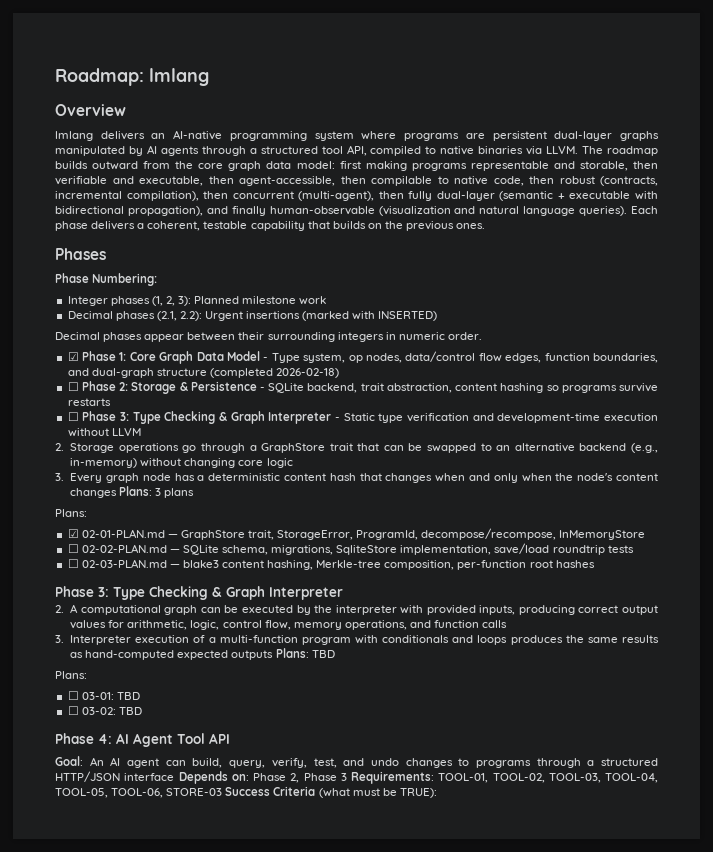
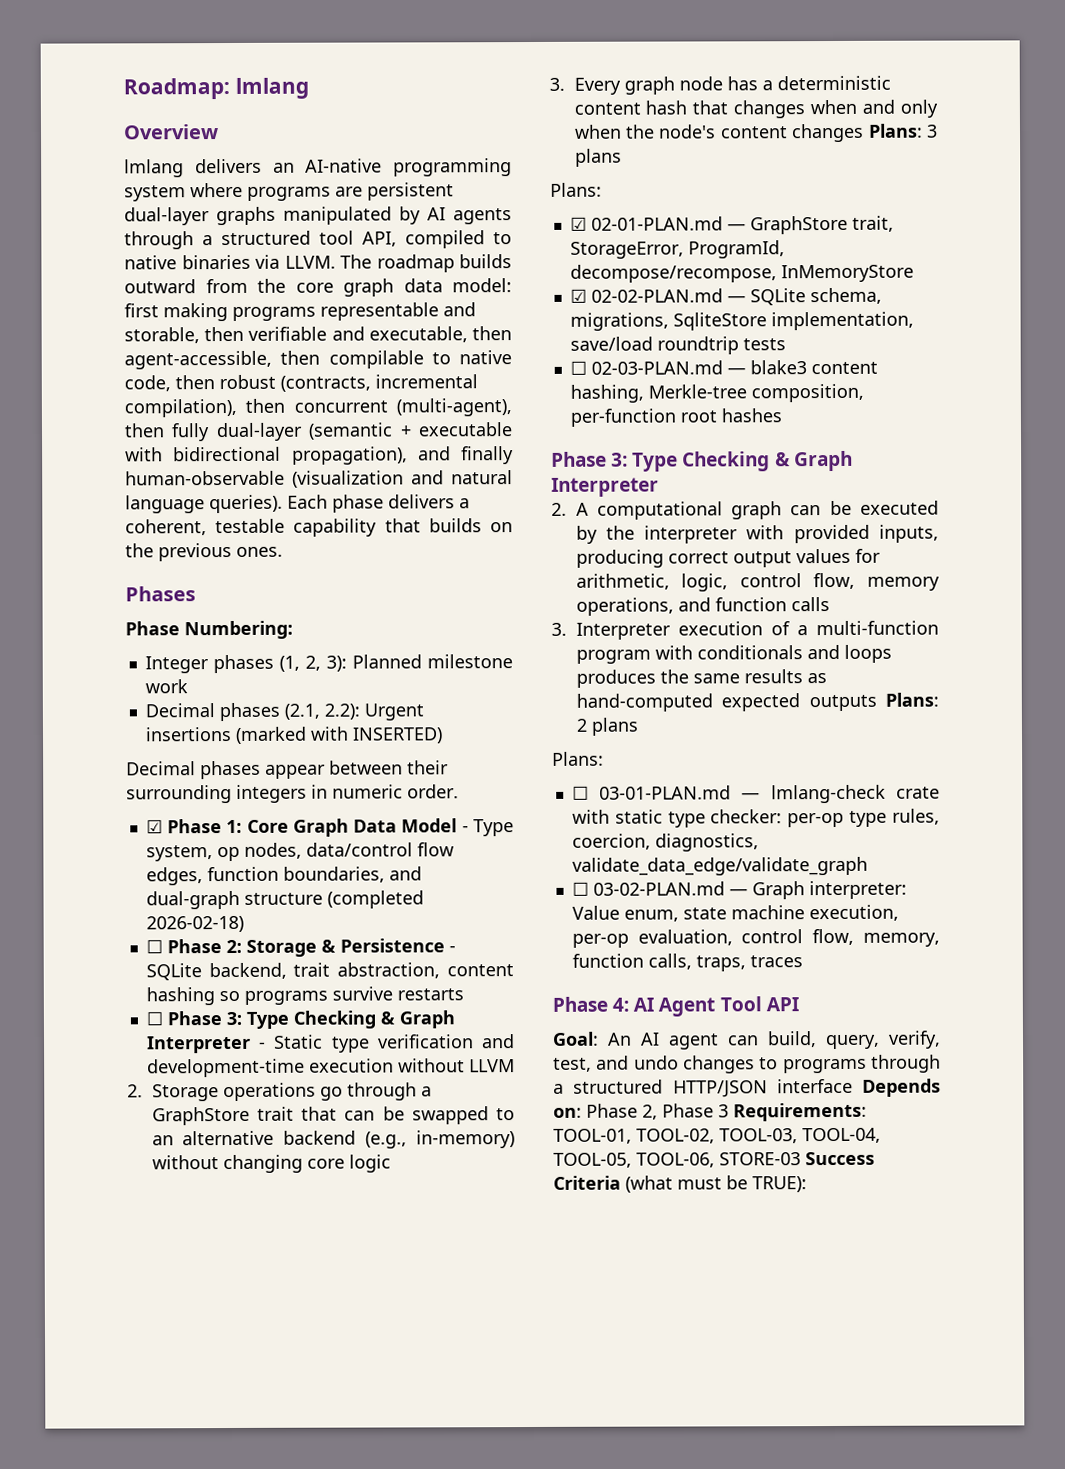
- ☐ 02-02-PLAN.md — SQLite schema, migrations, SqliteStore implementation, save/load roundtrip tests
+ ☑ 02-02-PLAN.md — SQLite schema, migrations, SqliteStore implementation, save/load roundtrip tests
- 3. Interpreter execution of a multi-function program with conditionals and loops produces the same results as hand-computed expected outputs Plans: TBD
+ 3. Interpreter execution of a multi-function program with conditionals and loops produces the same results as hand-computed expected outputs Plans: 2 plans
- ☐ 03-01: TBD
- ☐ 03-02: TBD
+ ☐ 03-01-PLAN.md — lmlang-check crate with static type checker: per-op type rules, coercion, diagnostics, validate_data_edge/validate_graph
+ ☐ 03-02-PLAN.md — Graph interpreter: Value enum, state machine execution, per-op evaluation, control flow, memory, function calls, traps, traces

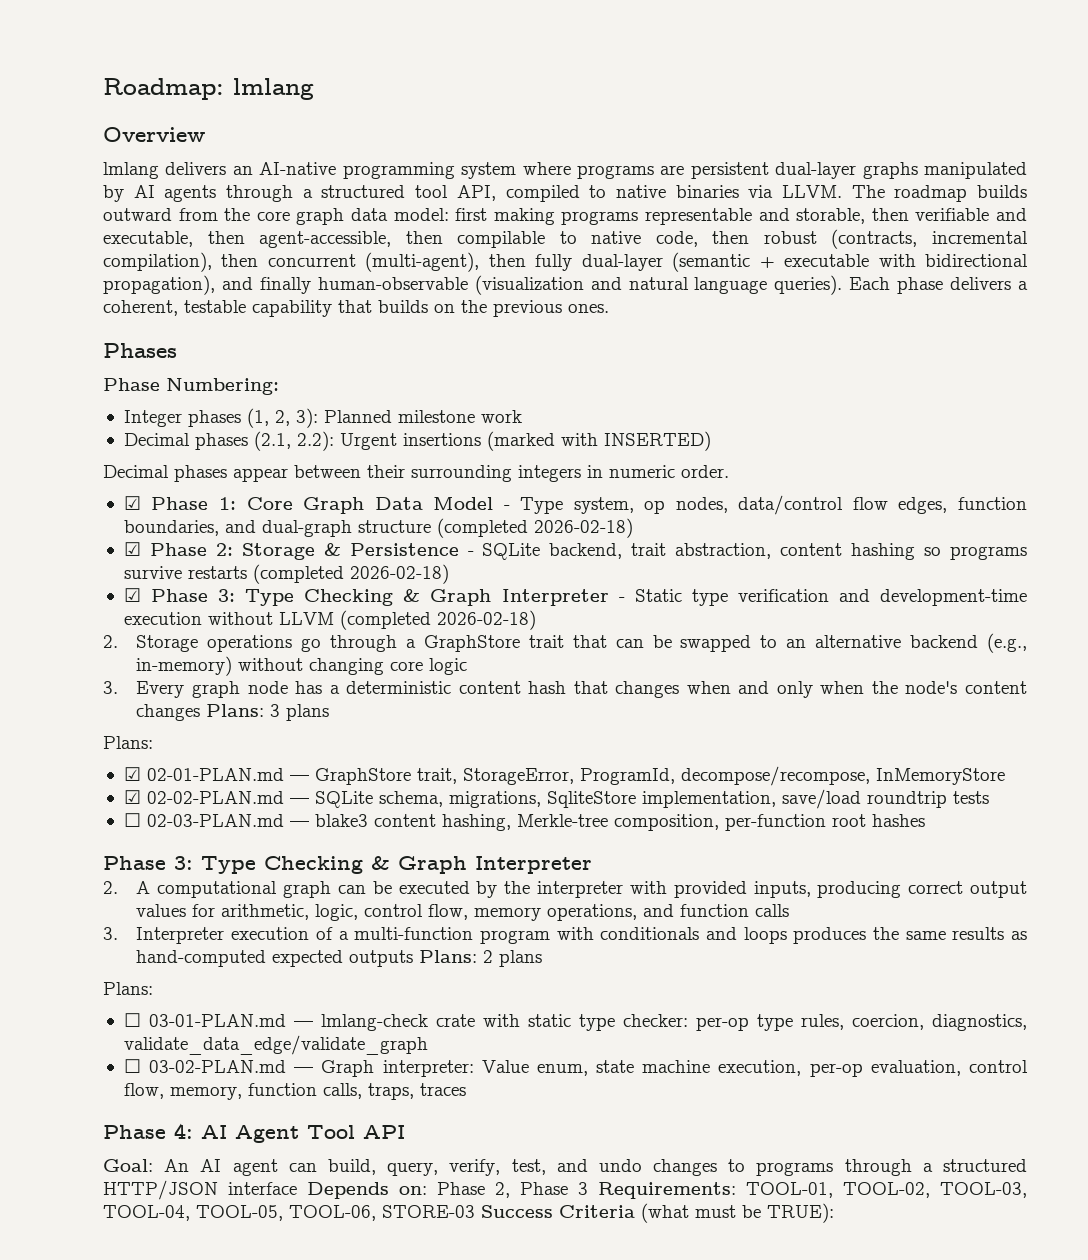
- ☐ Phase 2: Storage & Persistence - SQLite backend, trait abstraction, content hashing so programs survive restarts
- ☐ Phase 3: Type Checking & Graph Interpreter - Static type verification and development-time execution without LLVM
+ ☑ Phase 2: Storage & Persistence - SQLite backend, trait abstraction, content hashing so programs survive restarts (completed 2026-02-18)
+ ☑ Phase 3: Type Checking & Graph Interpreter - Static type verification and development-time execution without LLVM (completed 2026-02-18)

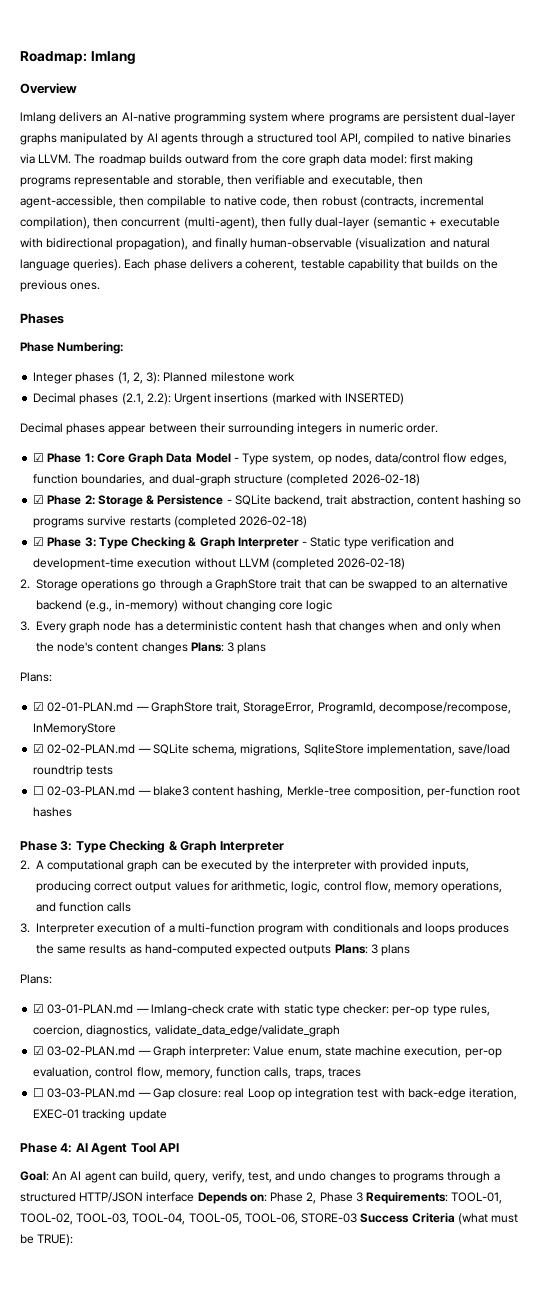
- 3. Interpreter execution of a multi-function program with conditionals and loops produces the same results as hand-computed expected outputs Plans: 2 plans
+ 3. Interpreter execution of a multi-function program with conditionals and loops produces the same results as hand-computed expected outputs Plans: 3 plans
  Plans:
- ☐ 03-01-PLAN.md — lmlang-check crate with static type checker: per-op type rules, coercion, diagnostics, validate_data_edge/validate_graph
+ ☑ 03-01-PLAN.md — lmlang-check crate with static type checker: per-op type rules, coercion, diagnostics, validate_data_edge/validate_graph
- ☐ 03-02-PLAN.md — Graph interpreter: Value enum, state machine execution, per-op evaluation, control flow, memory, function calls, traps, traces
+ ☑ 03-02-PLAN.md — Graph interpreter: Value enum, state machine execution, per-op evaluation, control flow, memory, function calls, traps, traces
+ ☐ 03-03-PLAN.md — Gap closure: real Loop op integration test with back-edge iteration, EXEC-01 tracking update

